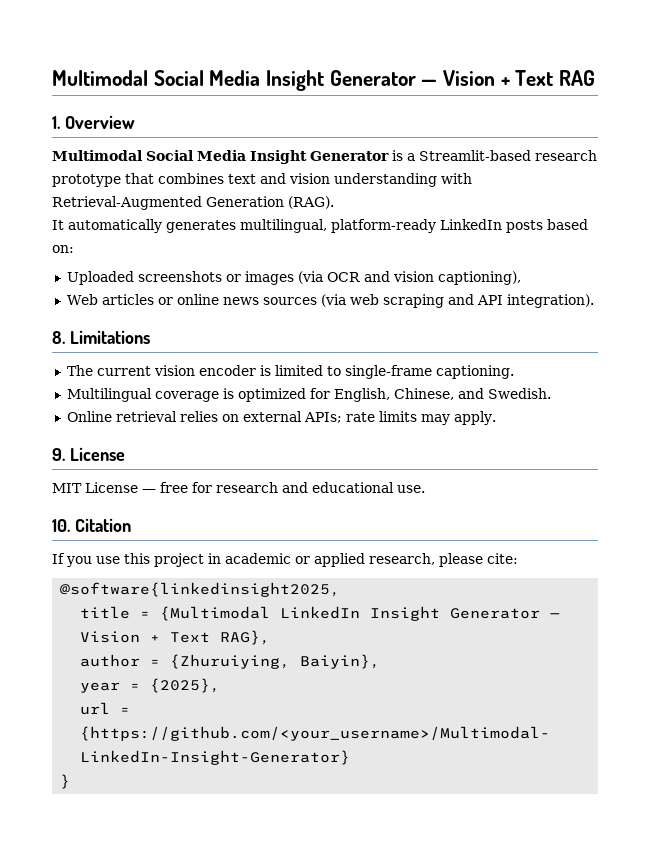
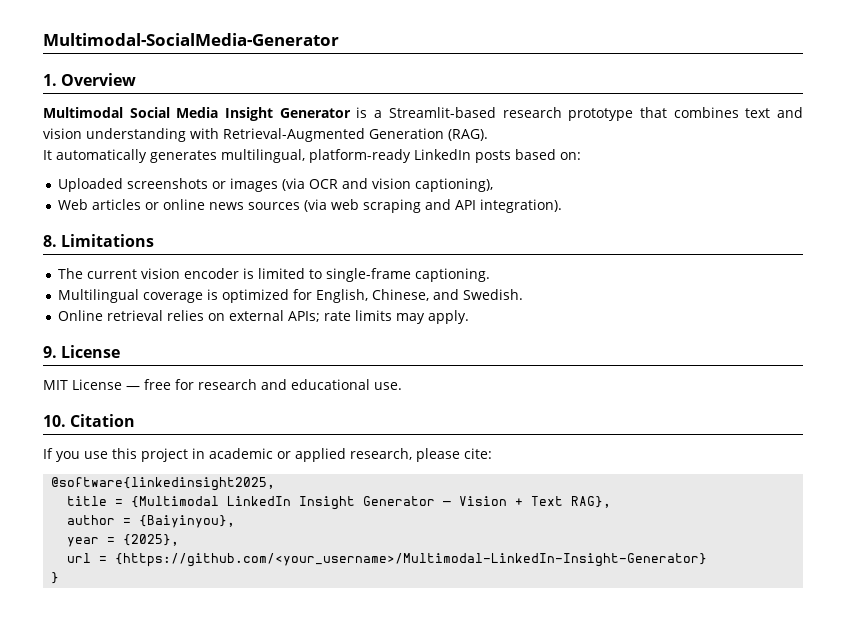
- Multimodal Social Media Insight Generator — Vision + Text RAG
+ Multimodal-SocialMedia-Generator
- author = {Zhuruiying, Baiyin},
+ author = {Baiyinyou},

